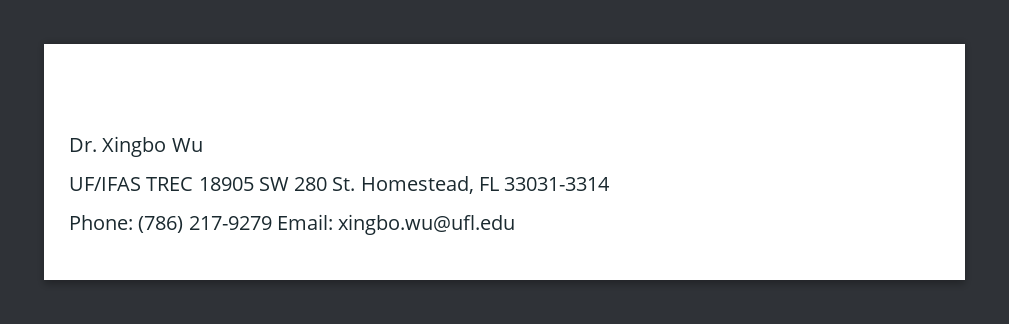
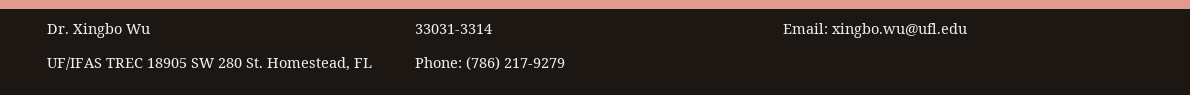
- Phone: (786) 217-9279 Email: xingbo.wu@ufl.edu
+ Phone: (786) 217-9279
+ Email: xingbo.wu@ufl.edu

